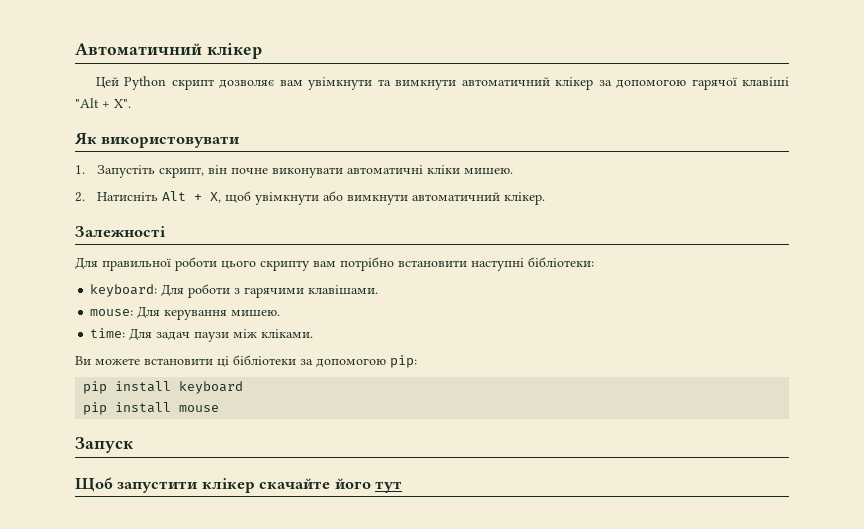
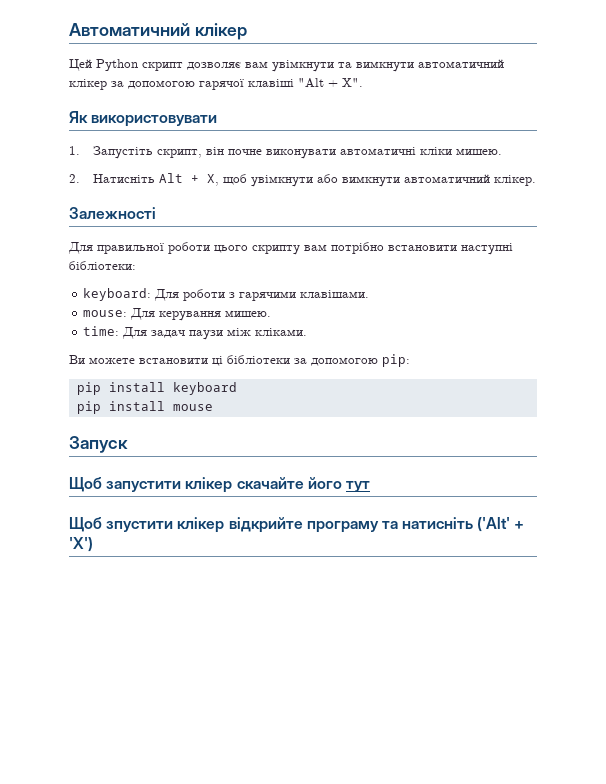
+ Щоб зпустити клікер відкрийте програму та натисніть ('Alt' + 'X')

